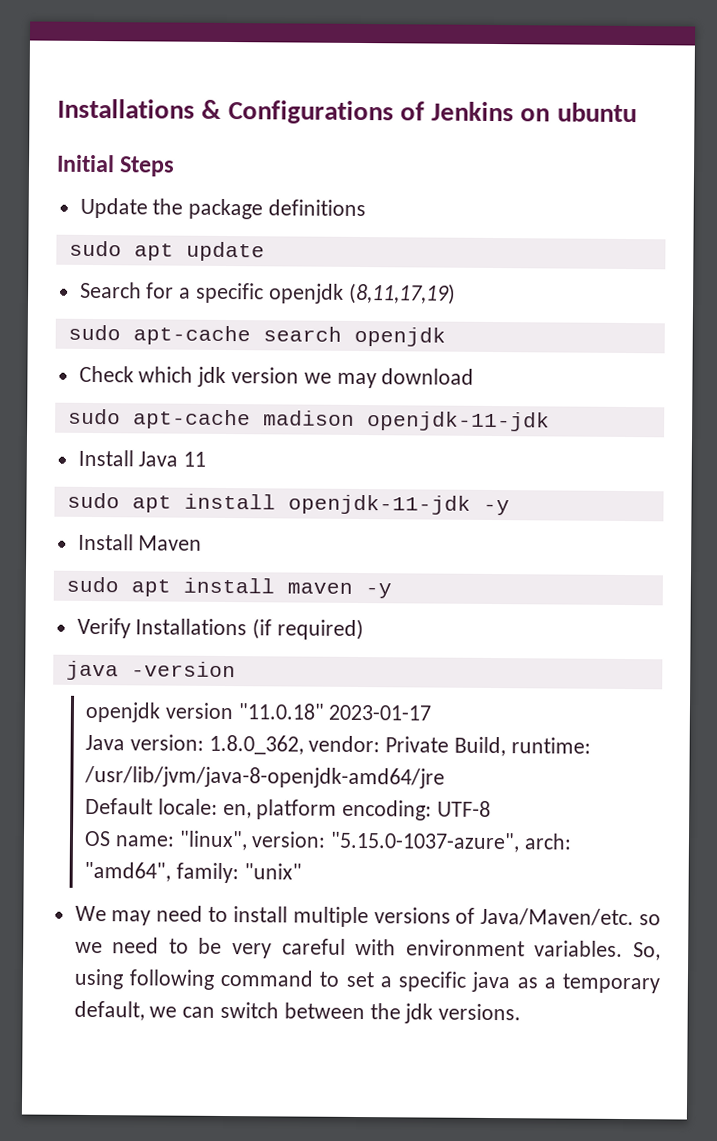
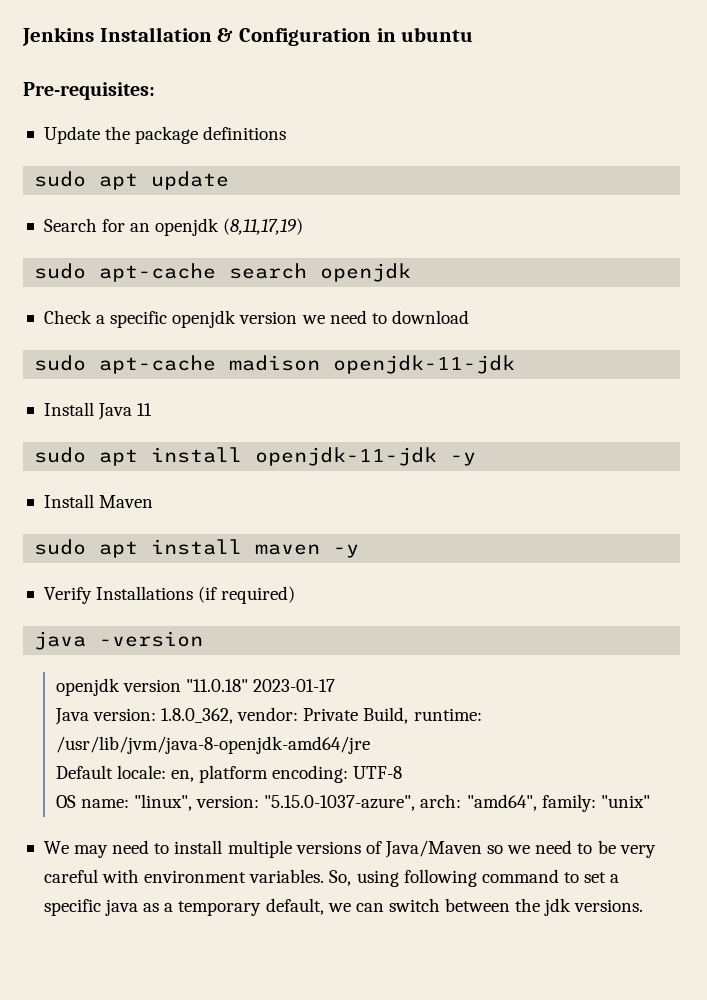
- Installations & Configurations of Jenkins on ubuntu
+ Jenkins Installation & Configuration in ubuntu
- Initial Steps
+ Pre-requisites:
- Search for a specific openjdk (8,11,17,19)
+ Search for an openjdk (8,11,17,19)
- Check which jdk version we may download
+ Check a specific openjdk version we need to download
- We may need to install multiple versions of Java/Maven/etc. so we need to be very careful with environment variables.
+ We may need to install multiple versions of Java/Maven so we need to be very careful with environment variables.

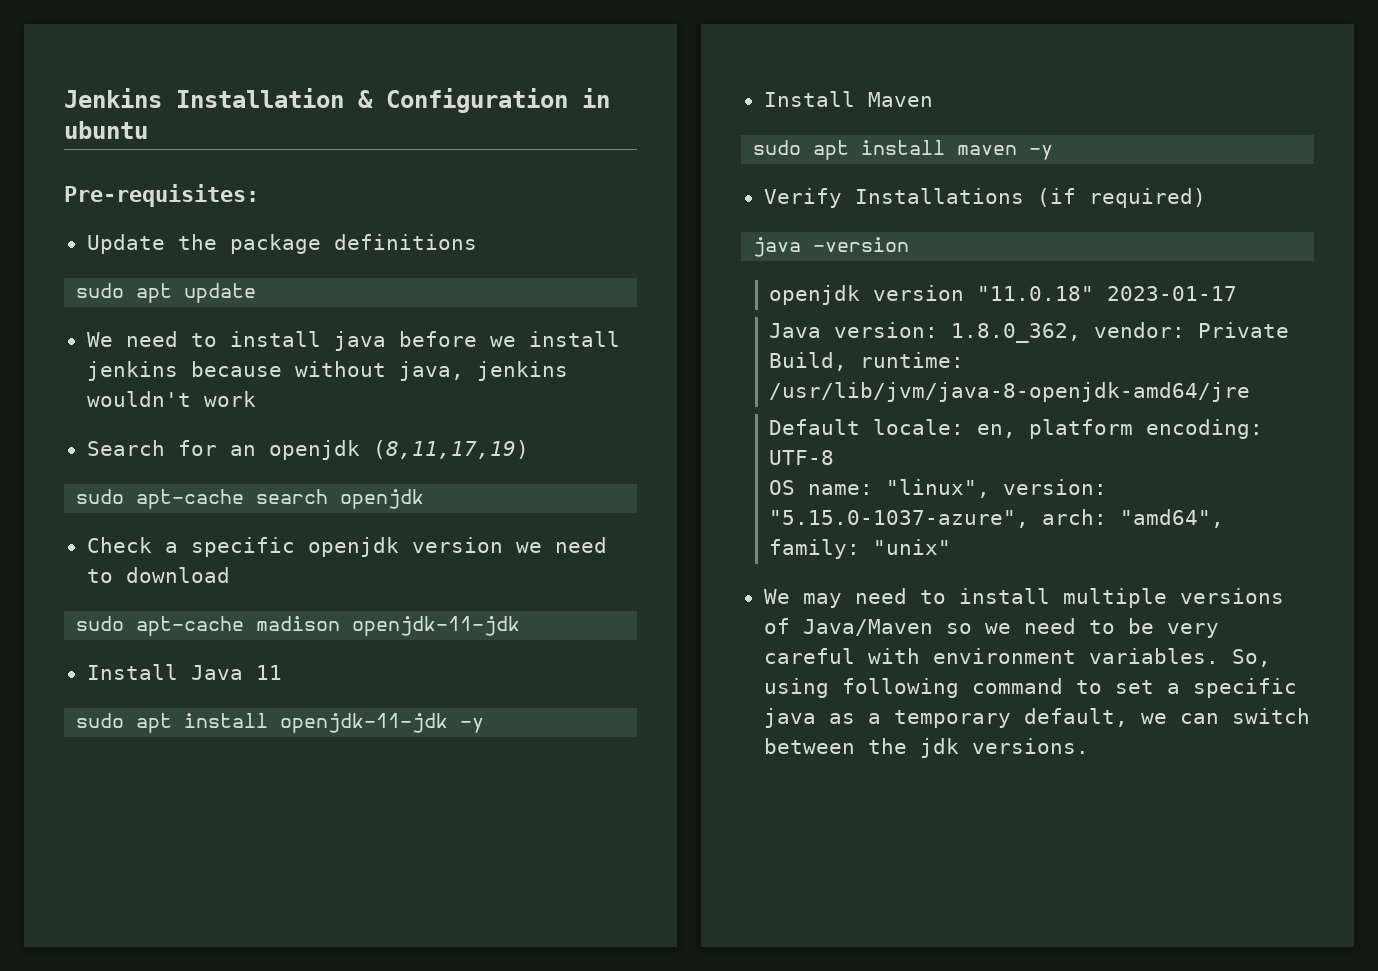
+ We need to install java before we install jenkins because without java, jenkins wouldn't work

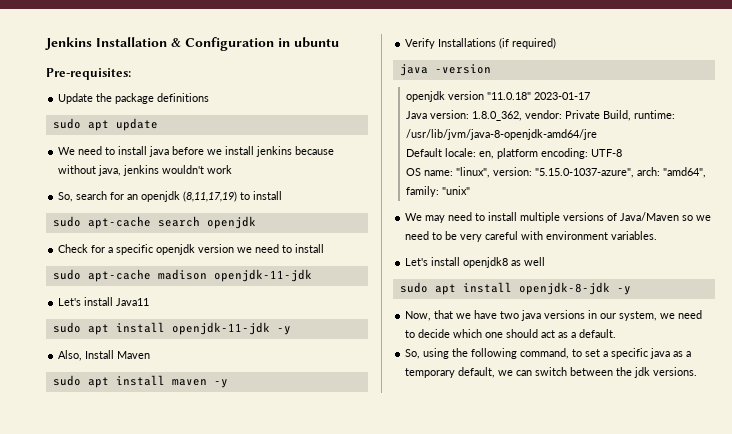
- Search for an openjdk (8,11,17,19)
+ So, search for an openjdk (8,11,17,19) to install
- Check a specific openjdk version we need to download
+ Check for a specific openjdk version we need to install
- Install Java 11
+ Let's install Java11
- Install Maven
+ Also, Install Maven
- We may need to install multiple versions of Java/Maven so we need to be very careful with environment variables. So, using following command to set a specific java as a temporary default, we can switch between the jdk versions.
+ We may need to install multiple versions of Java/Maven so we need to be very careful with environment variables.
+ Let's install openjdk8 as well
+ sudo apt install openjdk-8-jdk -y
+ Now, that we have two java versions in our system, we need to decide which one should act as a default.
+ So, using the following command, to set a specific java as a temporary default, we can switch between the jdk versions.

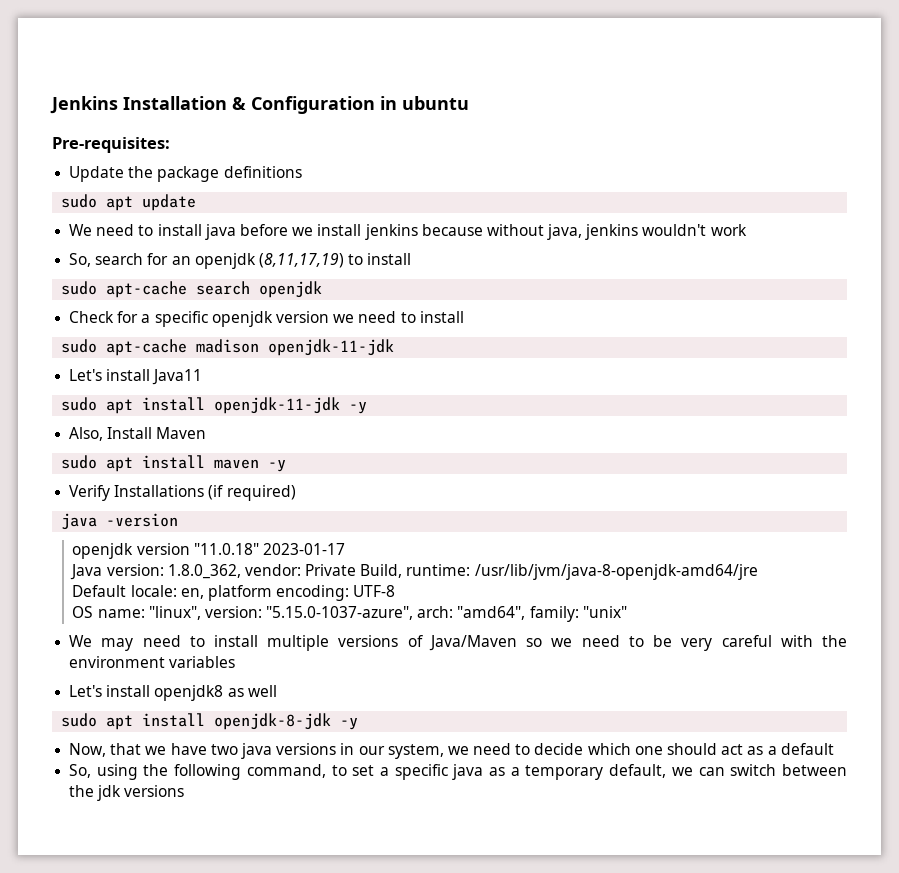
- We may need to install multiple versions of Java/Maven so we need to be very careful with environment variables.
+ We may need to install multiple versions of Java/Maven so we need to be very careful with the environment variables
- Now, that we have two java versions in our system, we need to decide which one should act as a default.
+ Now, that we have two java versions in our system, we need to decide which one should act as a default
- So, using the following command, to set a specific java as a temporary default, we can switch between the jdk versions.
+ So, using the following command, to set a specific java as a temporary default, we can switch between the jdk versions

